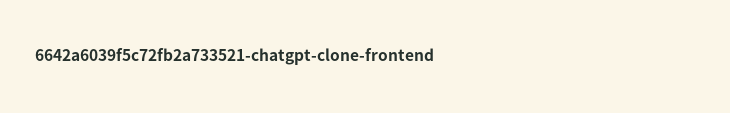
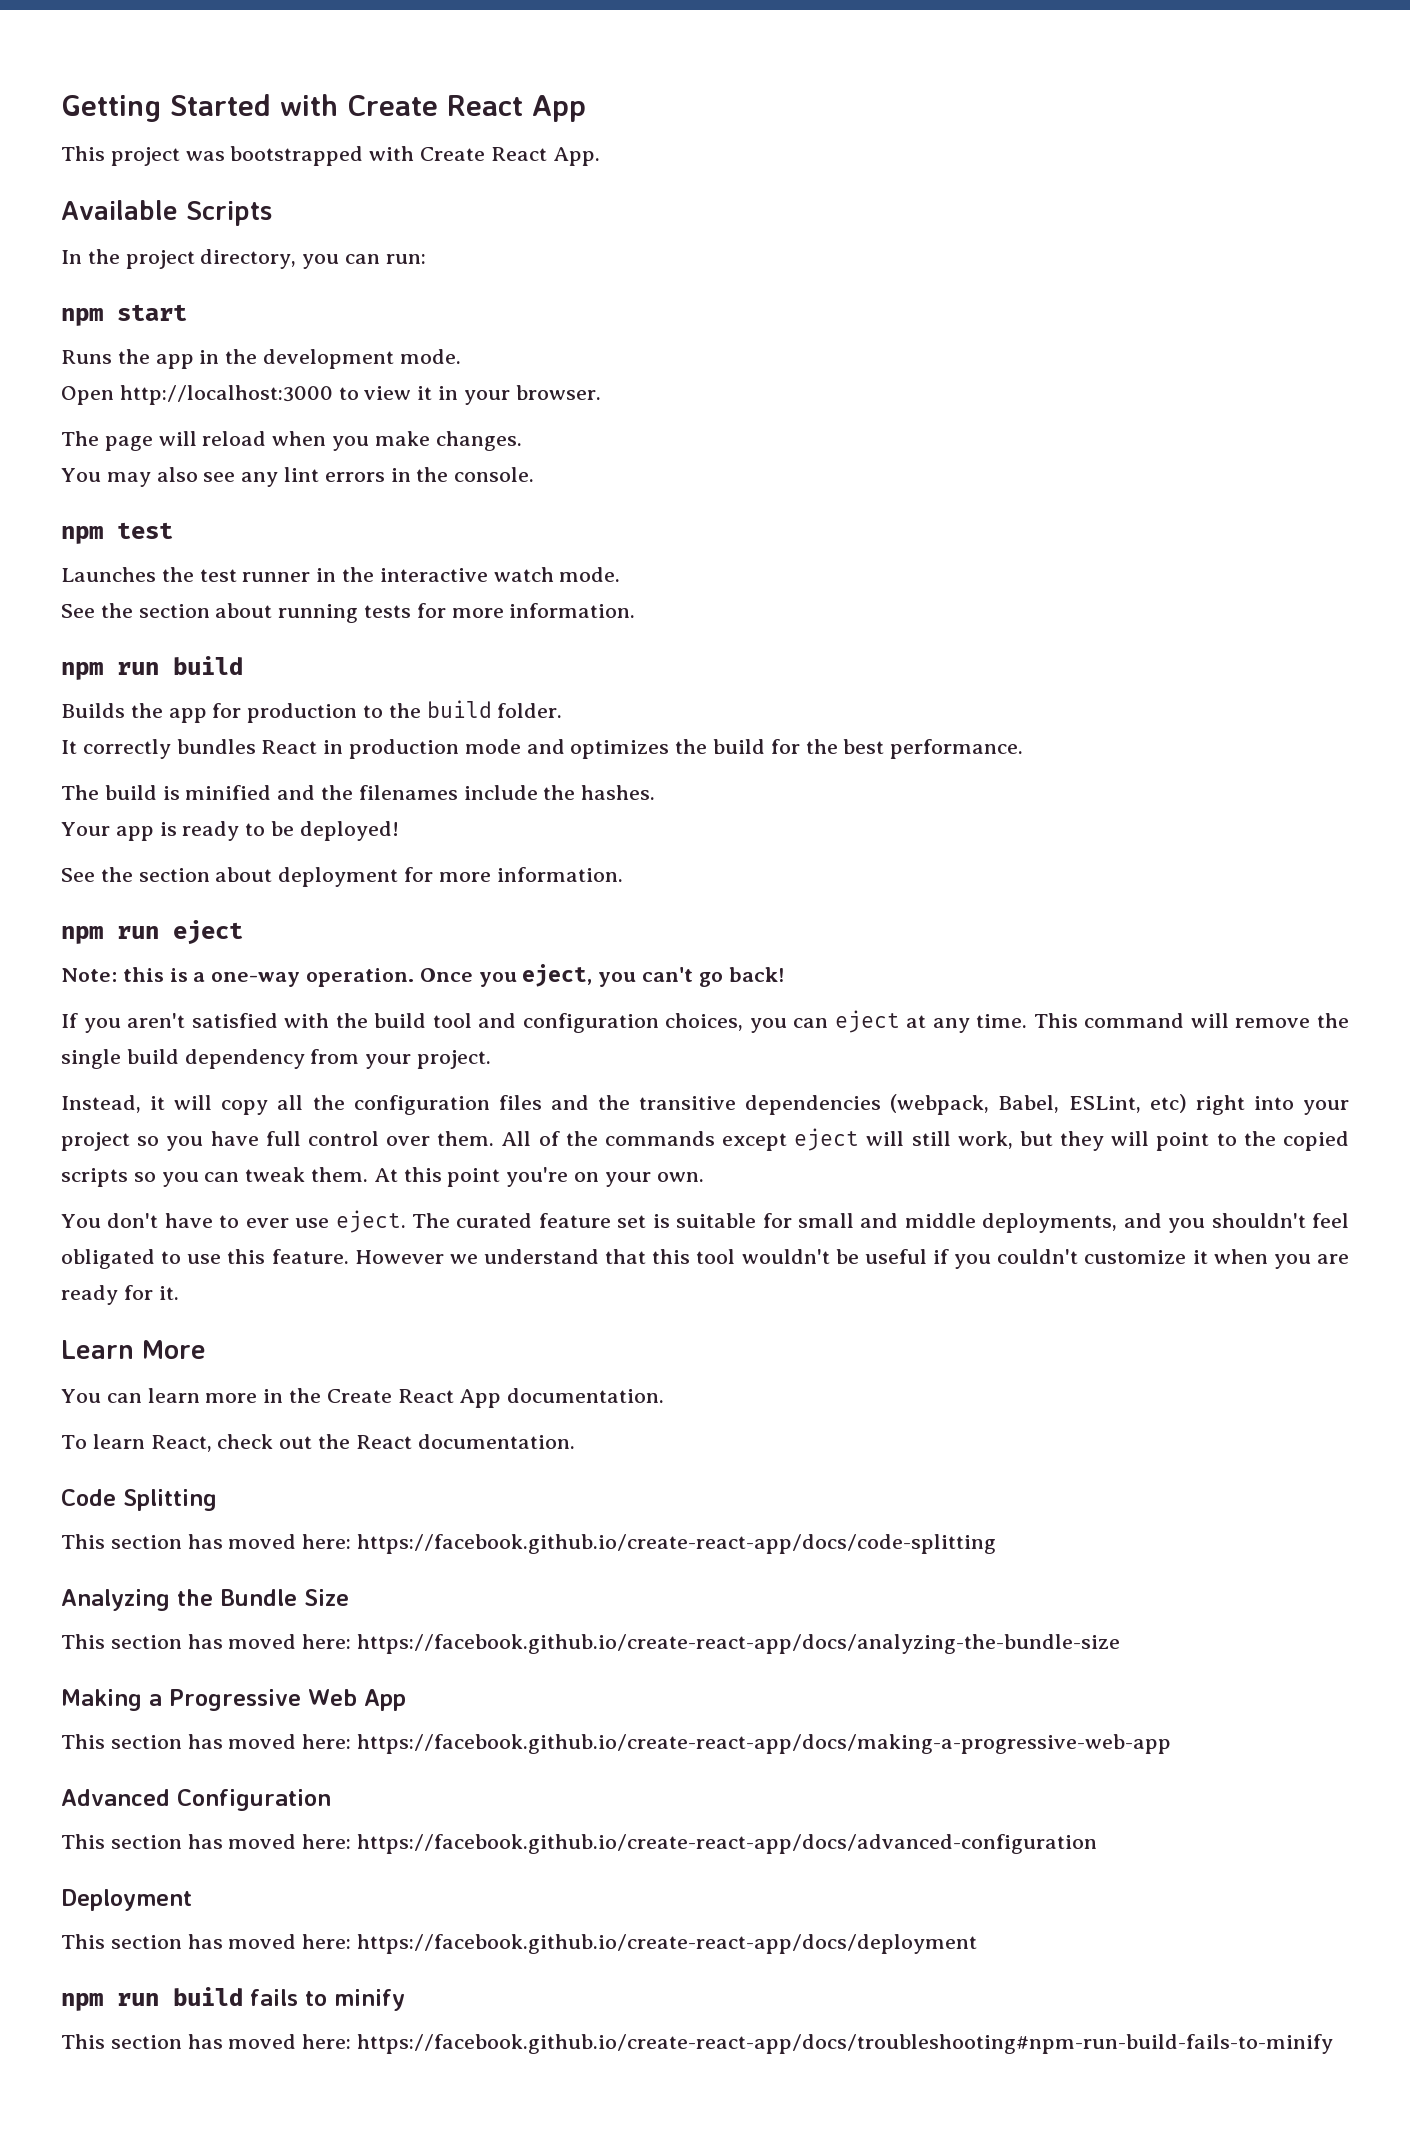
- 6642a6039f5c72fb2a733521-chatgpt-clone-frontend
+ Getting Started with Create React App
+ This project was bootstrapped with Create React App.
+ Available Scripts
+ In the project directory, you can run:
+ npm start
+ Runs the app in the development mode.
+ Open http://localhost:3000 to view it in your browser.
+ The page will reload when you make changes.
+ You may also see any lint errors in the console.
+ npm test
+ Launches the test runner in the interactive watch mode.
+ See the section about running tests for more information.
+ npm run build
+ Builds the app for production to the build folder.
+ It correctly bundles React in production mode and optimizes the build for the best performance.
+ The build is minified and the filenames include the hashes.
+ Your app is ready to be deployed!
+ See the section about deployment for more information.
+ npm run eject
+ Note: this is a one-way operation. Once you eject, you can't go back!
+ If you aren't satisfied with the build tool and configuration choices, you can eject at any time. This command will remove the single build dependency from your project.
+ Instead, it will copy all the configuration files and the transitive dependencies (webpack, Babel, ESLint, etc) right into your project so you have full control over them. All of the commands except eject will still work, but they will point to the copied scripts so you can tweak them. At this point you're on your own.
+ You don't have to ever use eject. The curated feature set is suitable for small and middle deployments, and you shouldn't feel obligated to use this feature. However we understand that this tool wouldn't be useful if you couldn't customize it when you are ready for it.
+ Learn More
+ You can learn more in the Create React App documentation.
+ To learn React, check out the React documentation.
+ Code Splitting
+ This section has moved here: https://facebook.github.io/create-react-app/docs/code-splitting
+ Analyzing the Bundle Size
+ This section has moved here: https://facebook.github.io/create-react-app/docs/analyzing-the-bundle-size
+ Making a Progressive Web App
+ This section has moved here: https://facebook.github.io/create-react-app/docs/making-a-progressive-web-app
+ Advanced Configuration
+ This section has moved here: https://facebook.github.io/create-react-app/docs/advanced-configuration
+ Deployment
+ This section has moved here: https://facebook.github.io/create-react-app/docs/deployment
+ npm run build fails to minify
+ This section has moved here: https://facebook.github.io/create-react-app/docs/troubleshooting#npm-run-build-fails-to-minify

